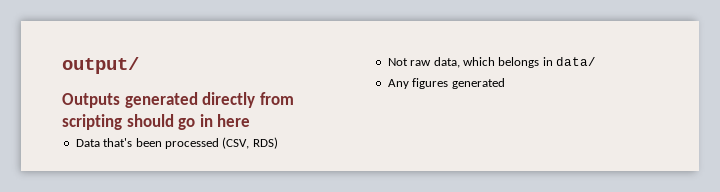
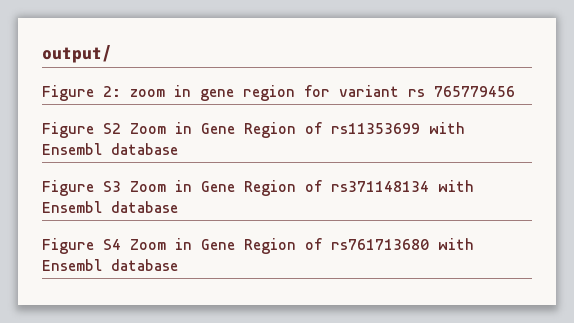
- Outputs generated directly from scripting should go in here
- Data that's been processed (CSV, RDS)
- Not raw data, which belongs in data/
- Any figures generated
+ Figure 2: zoom in gene region for variant rs 765779456
+ Figure S2 Zoom in Gene Region of rs11353699 with Ensembl database
+ Figure S3 Zoom in Gene Region of rs371148134 with Ensembl database
+ Figure S4 Zoom in Gene Region of rs761713680 with Ensembl database

